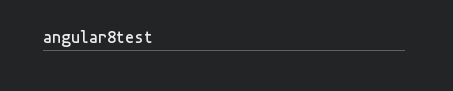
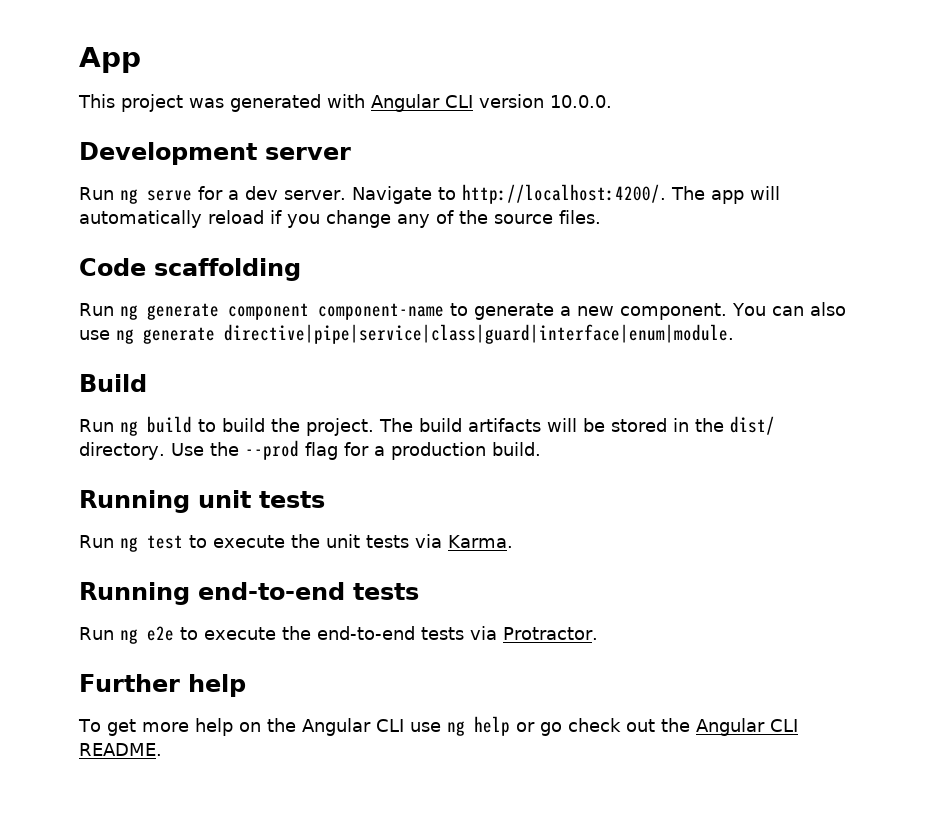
- angular8test
+ App
+ This project was generated with Angular CLI version 10.0.0.
+ Development server
+ Run ng serve for a dev server. Navigate to http://localhost:4200/. The app will automatically reload if you change any of the source files.
+ Code scaffolding
+ Run ng generate component component-name to generate a new component. You can also use ng generate directive|pipe|service|class|guard|interface|enum|module.
+ Build
+ Run ng build to build the project. The build artifacts will be stored in the dist/ directory. Use the --prod flag for a production build.
+ Running unit tests
+ Run ng test to execute the unit tests via Karma.
+ Running end-to-end tests
+ Run ng e2e to execute the end-to-end tests via Protractor.
+ Further help
+ To get more help on the Angular CLI use ng help or go check out the Angular CLI README.

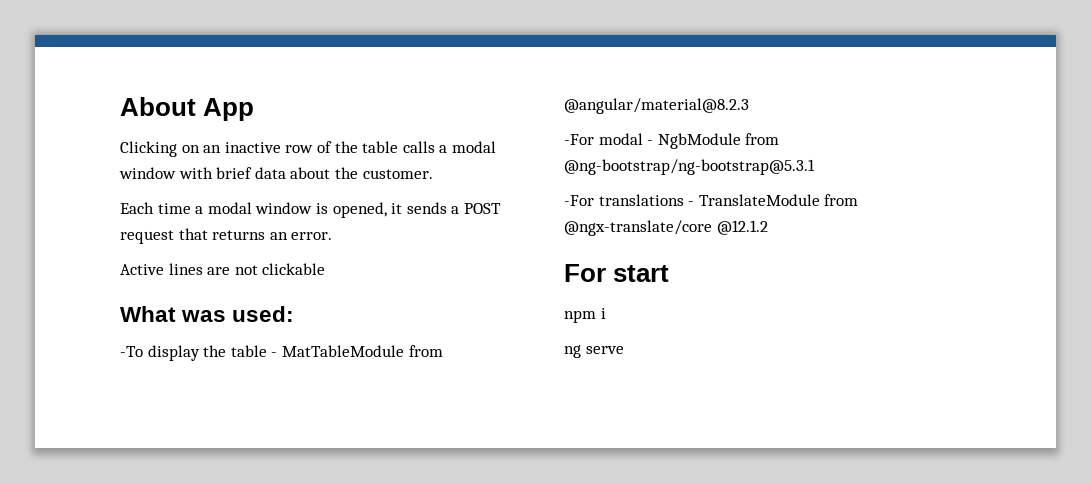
- App
+ About App
- This project was generated with Angular CLI version 10.0.0.
- Development server
- Run ng serve for a dev server. Navigate to http://localhost:4200/. The app will automatically reload if you change any of the source files.
- Code scaffolding
- Run ng generate component component-name to generate a new component. You can also use ng generate directive|pipe|service|class|guard|interface|enum|module.
- Build
- Run ng build to build the project. The build artifacts will be stored in the dist/ directory. Use the --prod flag for a production build.
- Running unit tests
- Run ng test to execute the unit tests via Karma.
- Running end-to-end tests
- Run ng e2e to execute the end-to-end tests via Protractor.
- Further help
- To get more help on the Angular CLI use ng help or go check out the Angular CLI README.
+ Clicking on an inactive row of the table calls a modal window with brief data about the customer.
+ Each time a modal window is opened, it sends a POST request that returns an error.
+ Active lines are not clickable
+ What was used:
+ -To display the table - MatTableModule from @angular/material@8.2.3
+ -For modal - NgbModule from @ng-bootstrap/ng-bootstrap@5.3.1
+ -For translations - TranslateModule from @ngx-translate/core @12.1.2
+ For start
+ npm i
+ ng serve

